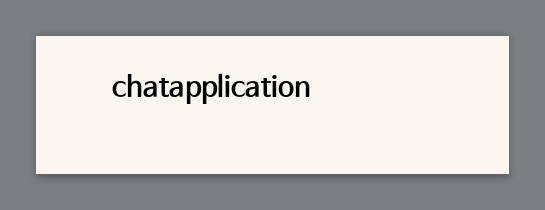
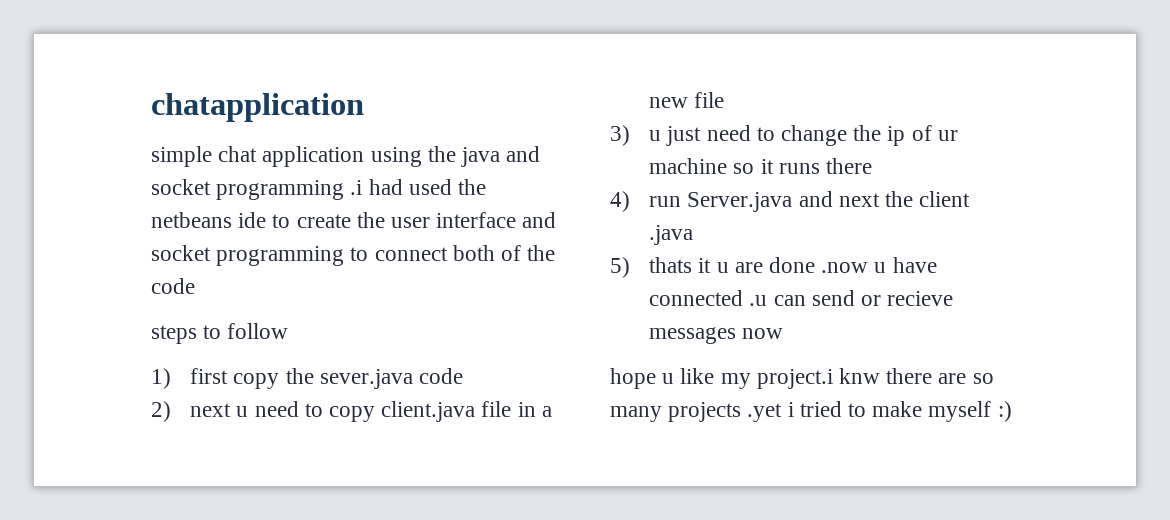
+ simple chat application using the java and socket programming .i had used the netbeans ide to create the user interface and socket programming to connect both of the code
+ steps to follow
+ 1) first copy the sever.java code
+ 2) next u need to copy client.java file in a new file
+ 3) u just need to change the ip of ur machine so it runs there
+ 4) run Server.java and next the client .java
+ 5) thats it u are done .now u have connected .u can send or recieve messages now
+ hope u like my project.i knw there are so many projects .yet i tried to make myself :)

